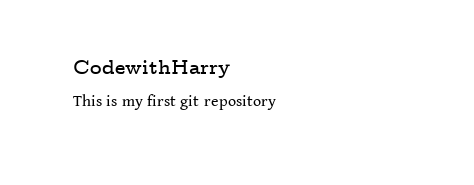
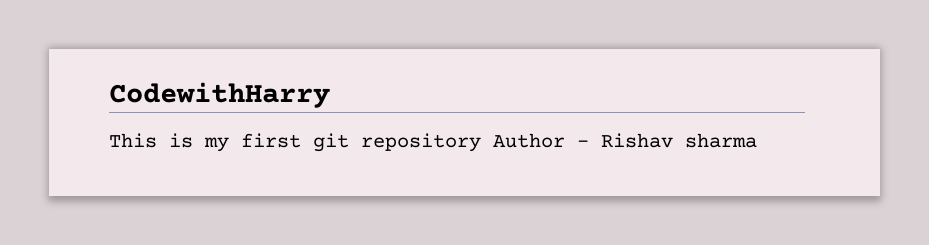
- This is my first git repository
+ This is my first git repository Author - Rishav sharma

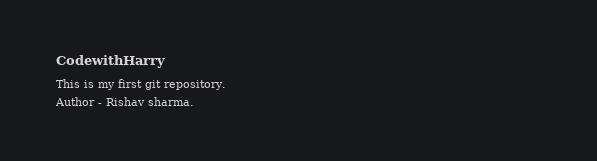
- This is my first git repository Author - Rishav sharma
+ This is my first git repository.
+ Author - Rishav sharma.

